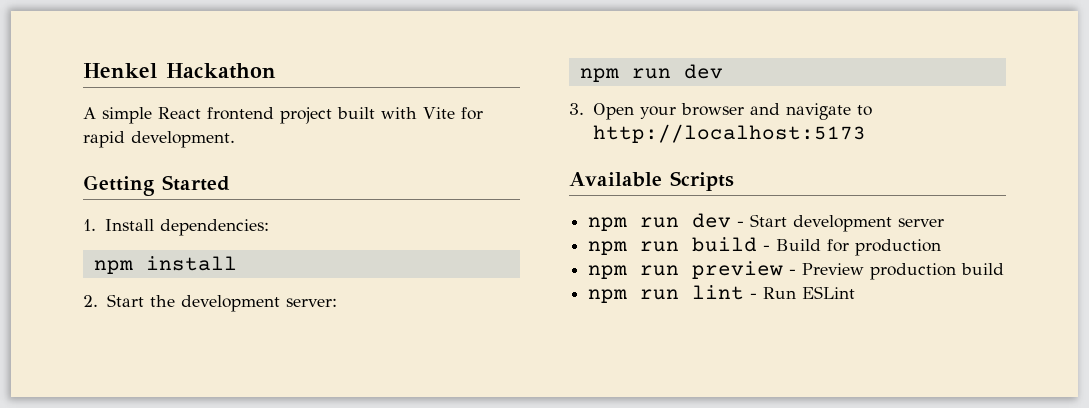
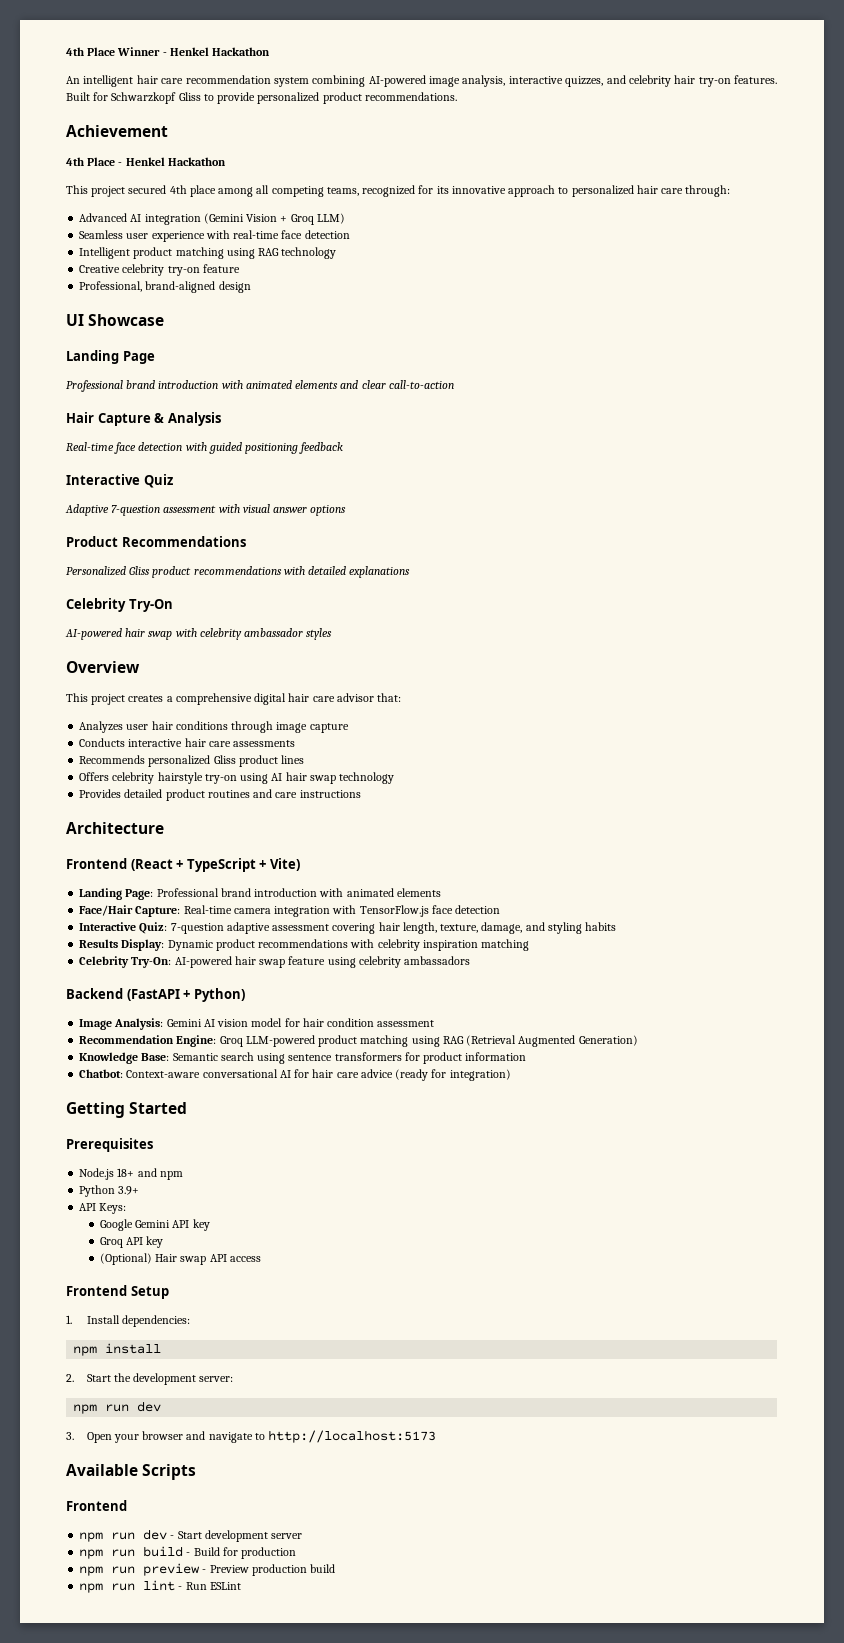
- Henkel Hackathon
- A simple React frontend project built with Vite for rapid development.
+ 4th Place Winner - Henkel Hackathon
+ An intelligent hair care recommendation system combining AI-powered image analysis, interactive quizzes, and celebrity hair try-on features. Built for Schwarzkopf Gliss to provide personalized product recommendations.
+ Achievement
+ 4th Place - Henkel Hackathon
+ This project secured 4th place among all competing teams, recognized for its innovative approach to personalized hair care through:
+ Advanced AI integration (Gemini Vision + Groq LLM)
+ Seamless user experience with real-time face detection
+ Intelligent product matching using RAG technology
+ Creative celebrity try-on feature
+ Professional, brand-aligned design
+ UI Showcase
+ Landing Page
+ Professional brand introduction with animated elements and clear call-to-action
+ Hair Capture & Analysis
+ Real-time face detection with guided positioning feedback
+ Interactive Quiz
+ Adaptive 7-question assessment with visual answer options
+ Product Recommendations
+ Personalized Gliss product recommendations with detailed explanations
+ Celebrity Try-On
+ AI-powered hair swap with celebrity ambassador styles
+ Overview
+ This project creates a comprehensive digital hair care advisor that:
+ Analyzes user hair conditions through image capture
+ Conducts interactive hair care assessments
+ Recommends personalized Gliss product lines
+ Offers celebrity hairstyle try-on using AI hair swap technology
+ Provides detailed product routines and care instructions
+ Architecture
+ Frontend (React + TypeScript + Vite)
+ Landing Page: Professional brand introduction with animated elements
+ Face/Hair Capture: Real-time camera integration with TensorFlow.js face detection
+ Interactive Quiz: 7-question adaptive assessment covering hair length, texture, damage, and styling habits
+ Results Display: Dynamic product recommendations with celebrity inspiration matching
+ Celebrity Try-On: AI-powered hair swap feature using celebrity ambassadors
+ Backend (FastAPI + Python)
+ Image Analysis: Gemini AI vision model for hair condition assessment
+ Recommendation Engine: Groq LLM-powered product matching using RAG (Retrieval Augmented Generation)
+ Knowledge Base: Semantic search using sentence transformers for product information
+ Chatbot: Context-aware conversational AI for hair care advice (ready for integration)
  Getting Started
+ Prerequisites
+ Node.js 18+ and npm
+ Python 3.9+
+ API Keys:
+ Google Gemini API key
+ Groq API key
+ (Optional) Hair swap API access
+ Frontend Setup
  Available Scripts
+ Frontend

